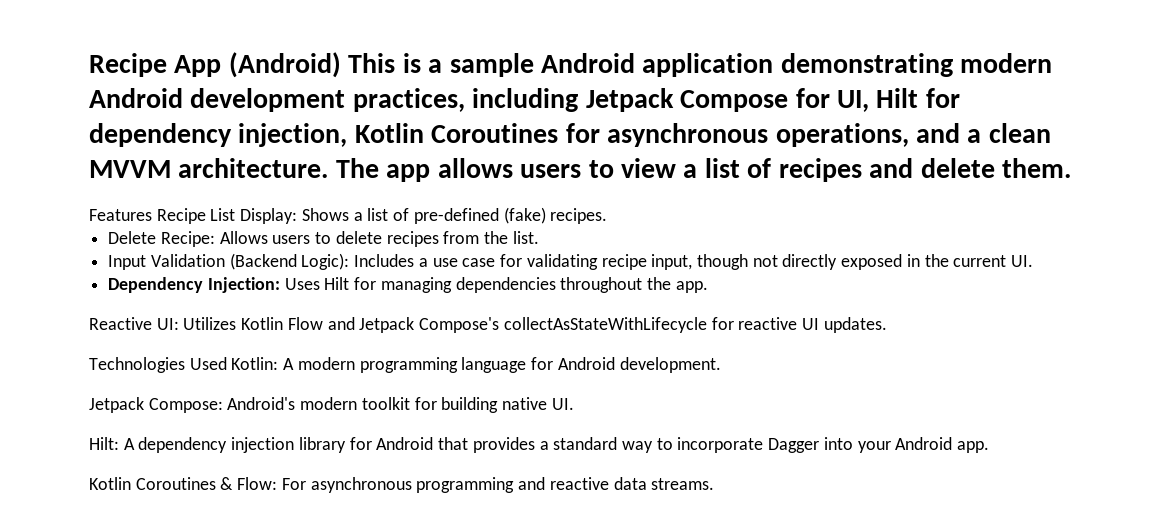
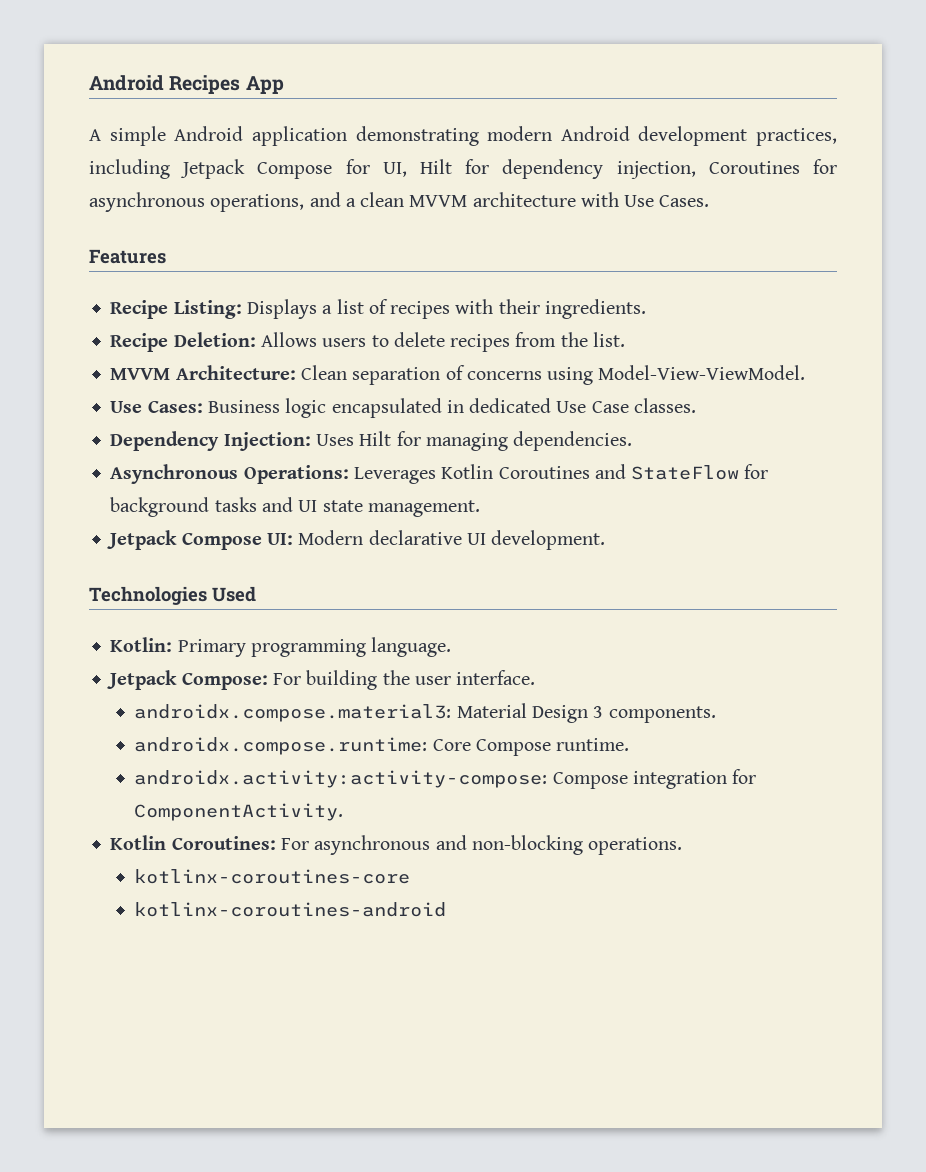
- Recipe App (Android) This is a sample Android application demonstrating modern Android development practices, including Jetpack Compose for UI, Hilt for dependency injection, Kotlin Coroutines for asynchronous operations, and a clean MVVM architecture. The app allows users to view a list of recipes and delete them.
- Features Recipe List Display: Shows a list of pre-defined (fake) recipes.
- Delete Recipe: Allows users to delete recipes from the list.
+ Android Recipes App
+ A simple Android application demonstrating modern Android development practices, including Jetpack Compose for UI, Hilt for dependency injection, Coroutines for asynchronous operations, and a clean MVVM architecture with Use Cases.
+ Features
+ Recipe Listing: Displays a list of recipes with their ingredients.
+ Recipe Deletion: Allows users to delete recipes from the list.
- Input Validation (Backend Logic): Includes a use case for validating recipe input, though not directly exposed in the current UI.
+ MVVM Architecture: Clean separation of concerns using Model-View-ViewModel.
+ Use Cases: Business logic encapsulated in dedicated Use Case classes.
- Dependency Injection: Uses Hilt for managing dependencies throughout the app.
- Reactive UI: Utilizes Kotlin Flow and Jetpack Compose's collectAsStateWithLifecycle for reactive UI updates.
- Technologies Used Kotlin: A modern programming language for Android development.
- Jetpack Compose: Android's modern toolkit for building native UI.
- Hilt: A dependency injection library for Android that provides a standard way to incorporate Dagger into your Android app.
- Kotlin Coroutines & Flow: For asynchronous programming and reactive data streams.
+ Dependency Injection: Uses Hilt for managing dependencies.
+ Asynchronous Operations: Leverages Kotlin Coroutines and StateFlow for background tasks and UI state management.
+ Jetpack Compose UI: Modern declarative UI development.
+ Technologies Used
+ Kotlin: Primary programming language.
+ Jetpack Compose: For building the user interface.
+ androidx.compose.material3: Material Design 3 components.
+ androidx.compose.runtime: Core Compose runtime.
+ androidx.activity:activity-compose: Compose integration for ComponentActivity.
+ Kotlin Coroutines: For asynchronous and non-blocking operations.
+ kotlinx-coroutines-core
+ kotlinx-coroutines-android

